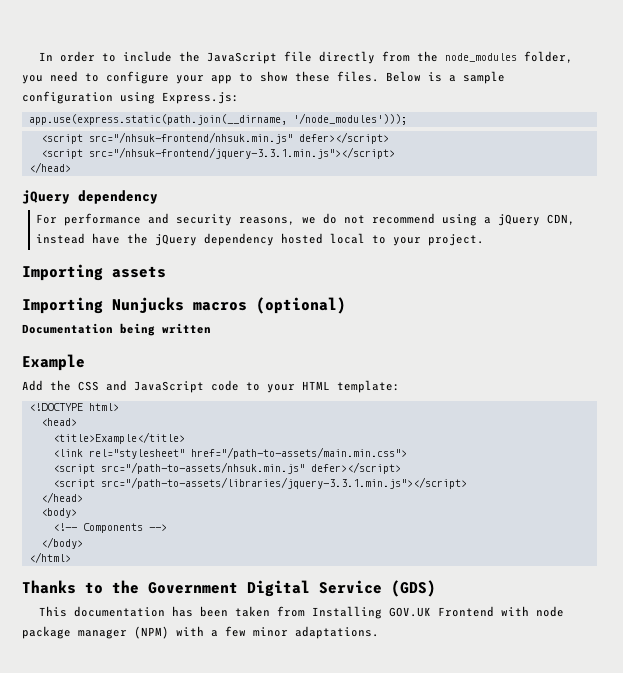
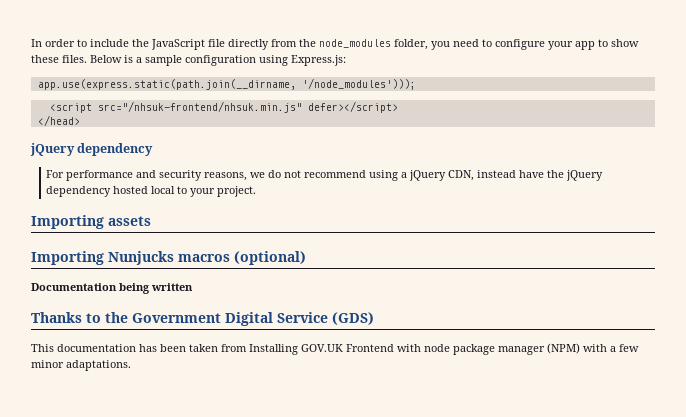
- <script src="/nhsuk-frontend/jquery-3.3.1.min.js"></script>
- Example
- Add the CSS and JavaScript code to your HTML template:
- <!DOCTYPE html>
- <head>
- <title>Example</title>
- <link rel="stylesheet" href="/path-to-assets/main.min.css">
- <script src="/path-to-assets/nhsuk.min.js" defer></script>
- <script src="/path-to-assets/libraries/jquery-3.3.1.min.js"></script>
- </head>
- <body>
- <!-- Components -->
- </body>
- </html>

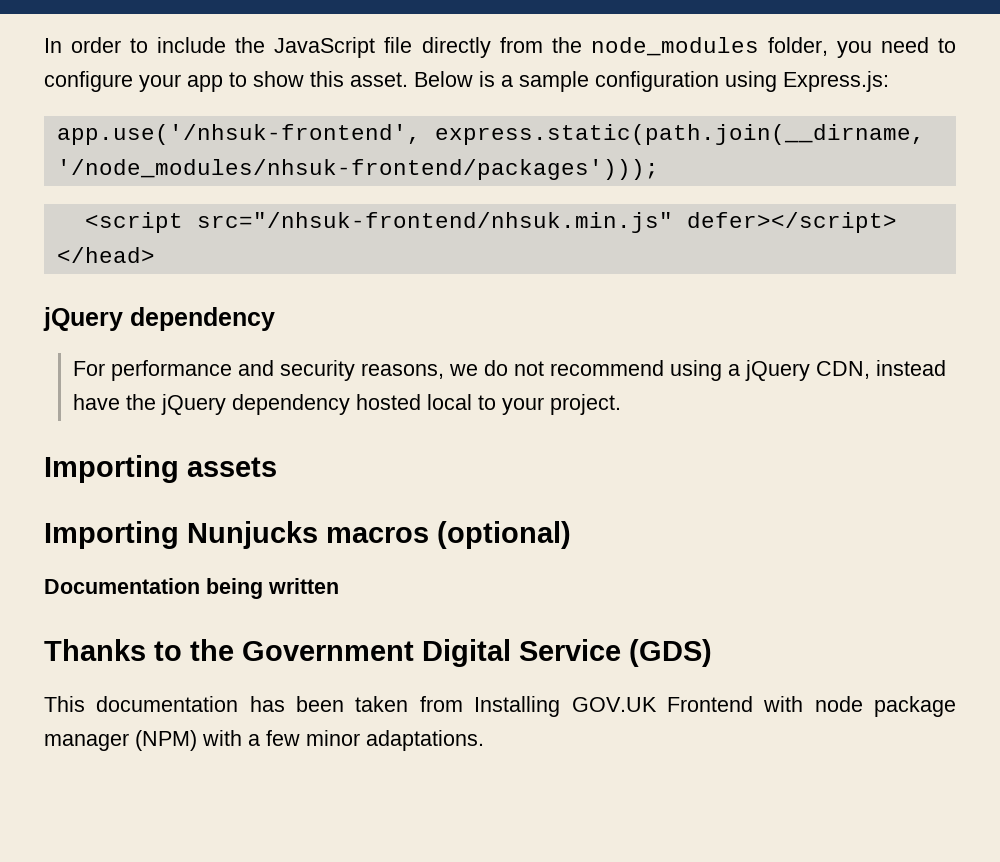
- In order to include the JavaScript file directly from the node_modules folder, you need to configure your app to show these files.
+ In order to include the JavaScript file directly from the node_modules folder, you need to configure your app to show this asset.
- app.use(express.static(path.join(__dirname, '/node_modules')));
+ app.use('/nhsuk-frontend', express.static(path.join(__dirname, '/node_modules/nhsuk-frontend/packages')));

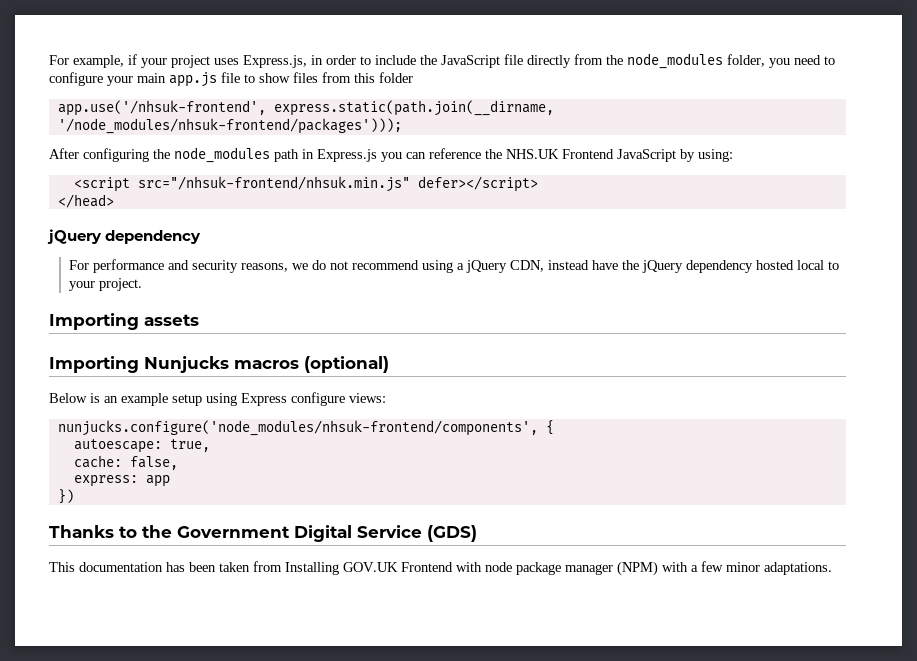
- In order to include the JavaScript file directly from the node_modules folder, you need to configure your app to show this asset. Below is a sample configuration using Express.js:
+ For example, if your project uses Express.js, in order to include the JavaScript file directly from the node_modules folder, you need to configure your main app.js file to show files from this folder
  app.use('/nhsuk-frontend', express.static(path.join(__dirname, '/node_modules/nhsuk-frontend/packages')));
+ After configuring the node_modules path in Express.js you can reference the NHS.UK Frontend JavaScript by using:
- Documentation being written
+ Below is an example setup using Express configure views:
+ nunjucks.configure('node_modules/nhsuk-frontend/components', {
+ autoescape: true,
+ cache: false,
+ express: app
+ })

